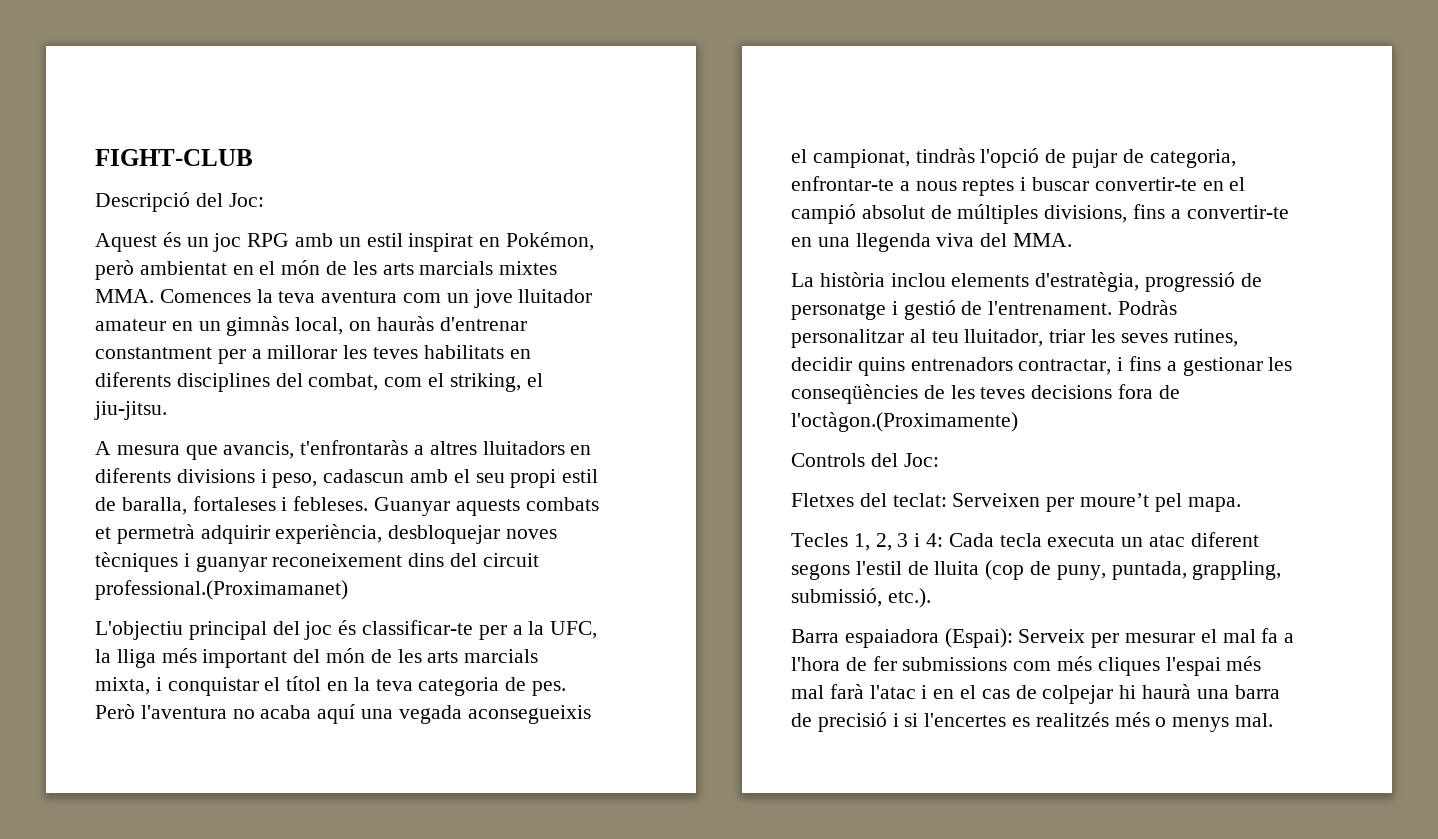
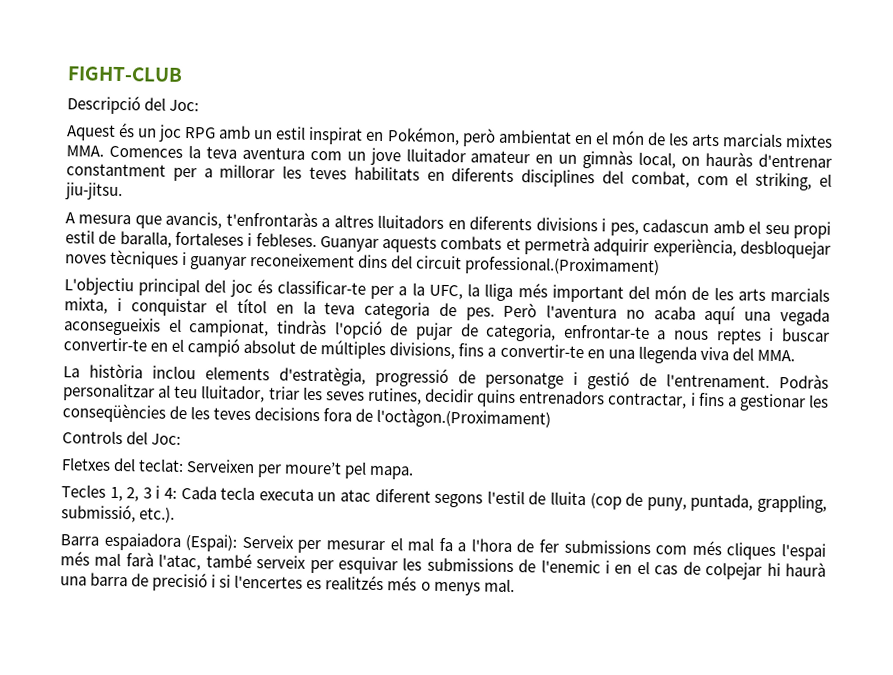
- A mesura que avancis, t'enfrontaràs a altres lluitadors en diferents divisions i peso, cadascun amb el seu propi estil de baralla, fortaleses i febleses.
+ A mesura que avancis, t'enfrontaràs a altres lluitadors en diferents divisions i pes, cadascun amb el seu propi estil de baralla, fortaleses i febleses.
- Guanyar aquests combats et permetrà adquirir experiència, desbloquejar noves tècniques i guanyar reconeixement dins del circuit professional.(Proximamanet)
+ Guanyar aquests combats et permetrà adquirir experiència, desbloquejar noves tècniques i guanyar reconeixement dins del circuit professional.(Proximament)
- Podràs personalitzar al teu lluitador, triar les seves rutines, decidir quins entrenadors contractar, i fins a gestionar les conseqüències de les teves decisions fora de l'octàgon.(Proximamente)
+ Podràs personalitzar al teu lluitador, triar les seves rutines, decidir quins entrenadors contractar, i fins a gestionar les conseqüències de les teves decisions fora de l'octàgon.(Proximament)
- Barra espaiadora (Espai): Serveix per mesurar el mal fa a l'hora de fer submissions com més cliques l'espai més mal farà l'atac i en el cas de colpejar hi haurà una barra de precisió i si l'encertes es realitzés més o menys mal.
+ Barra espaiadora (Espai): Serveix per mesurar el mal fa a l'hora de fer submissions com més cliques l'espai més mal farà l'atac, també serveix per esquivar les submissions de l'enemic i en el cas de colpejar hi haurà una barra de precisió i si l'encertes es realitzés més o menys mal.

